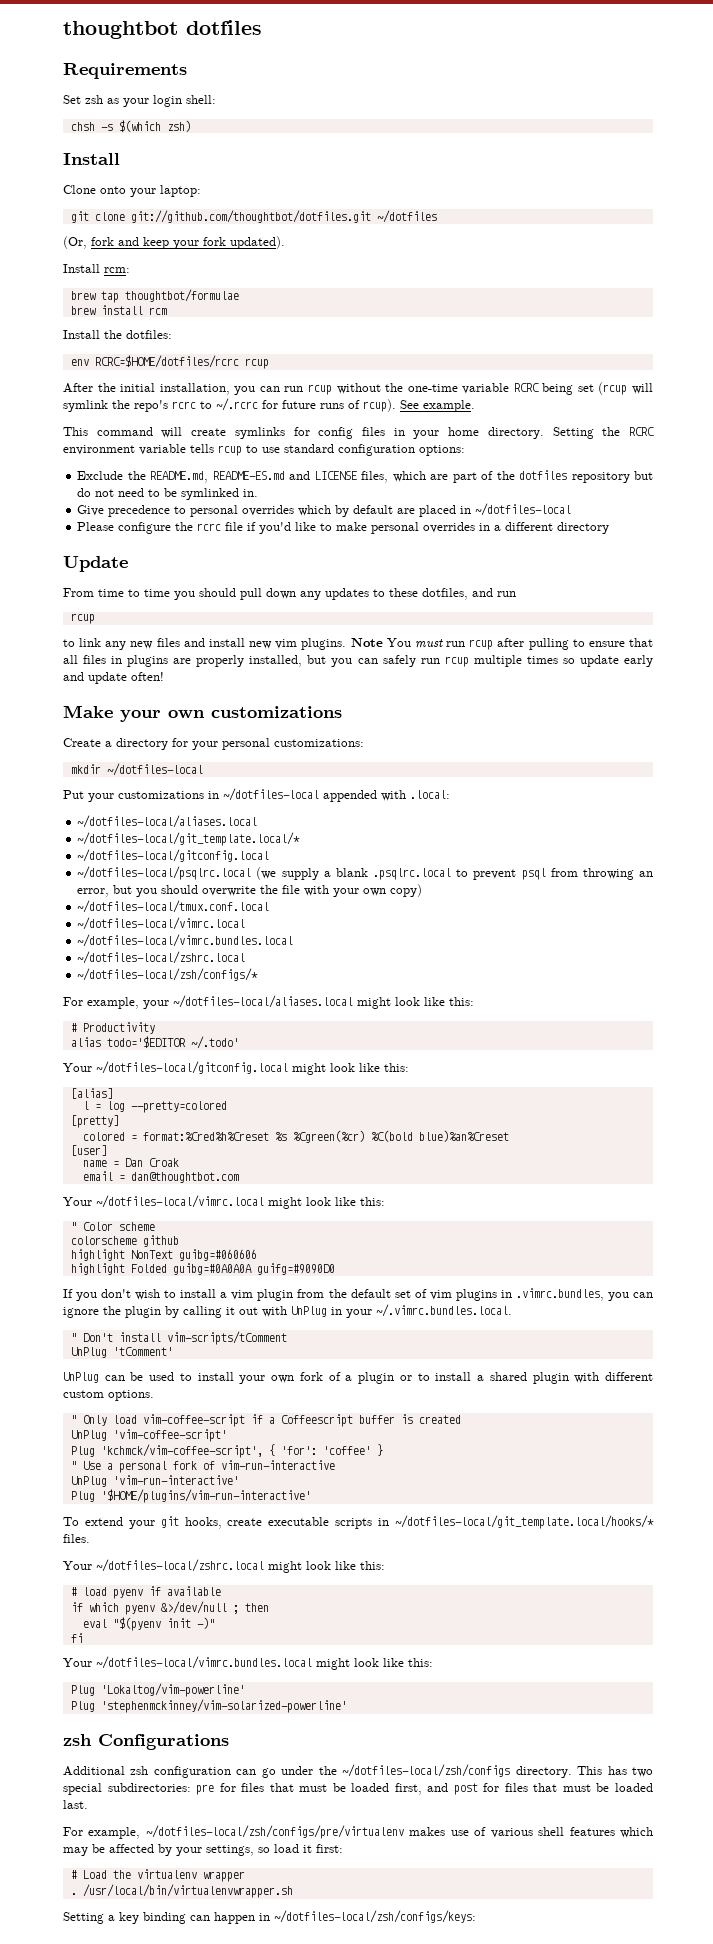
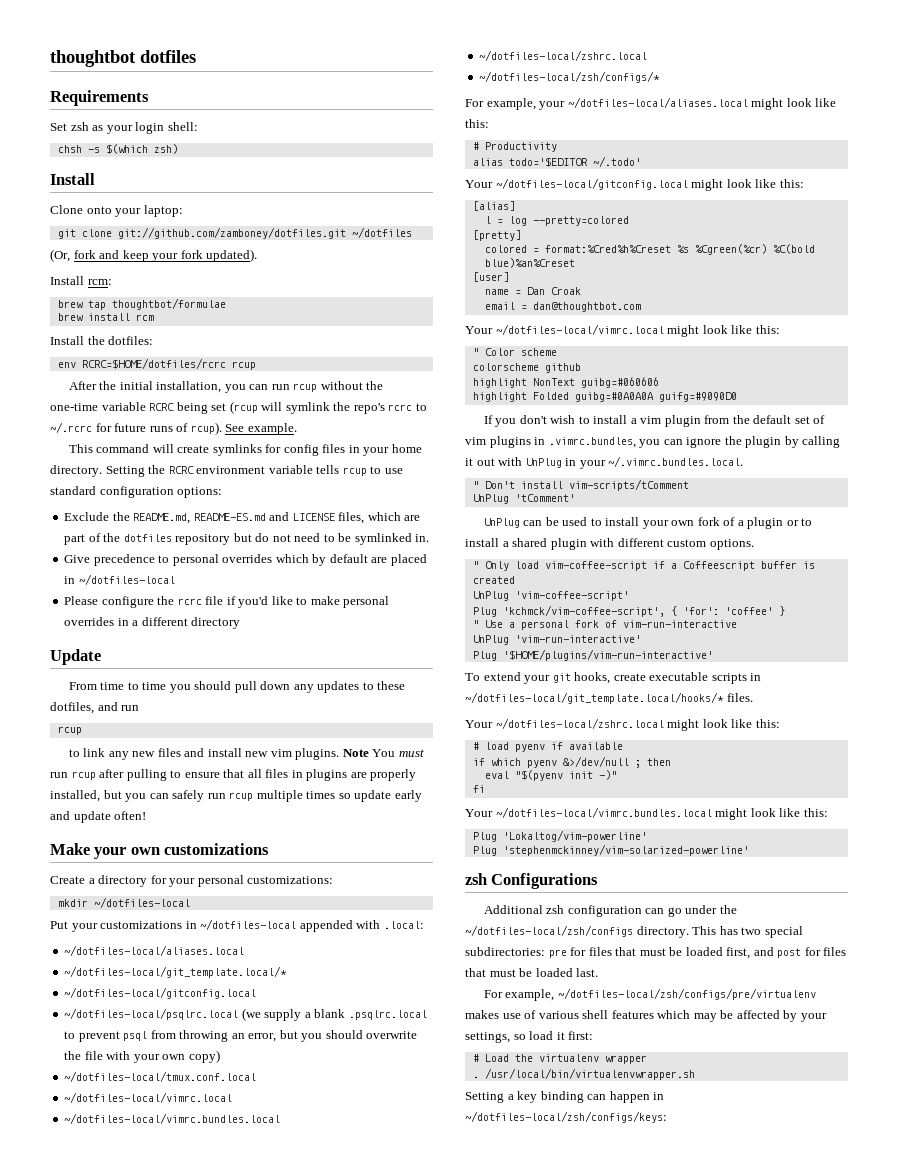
- git clone git://github.com/thoughtbot/dotfiles.git ~/dotfiles
+ git clone git://github.com/zamboney/dotfiles.git ~/dotfiles

